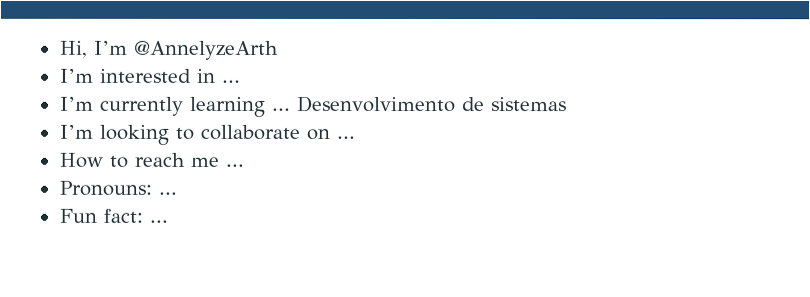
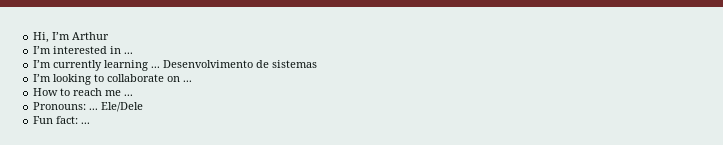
- Hi, I’m @AnnelyzeArth
+ Hi, I’m Arthur
+ Ele/Dele

